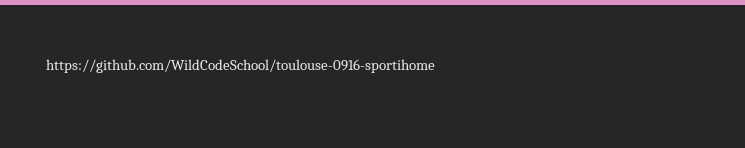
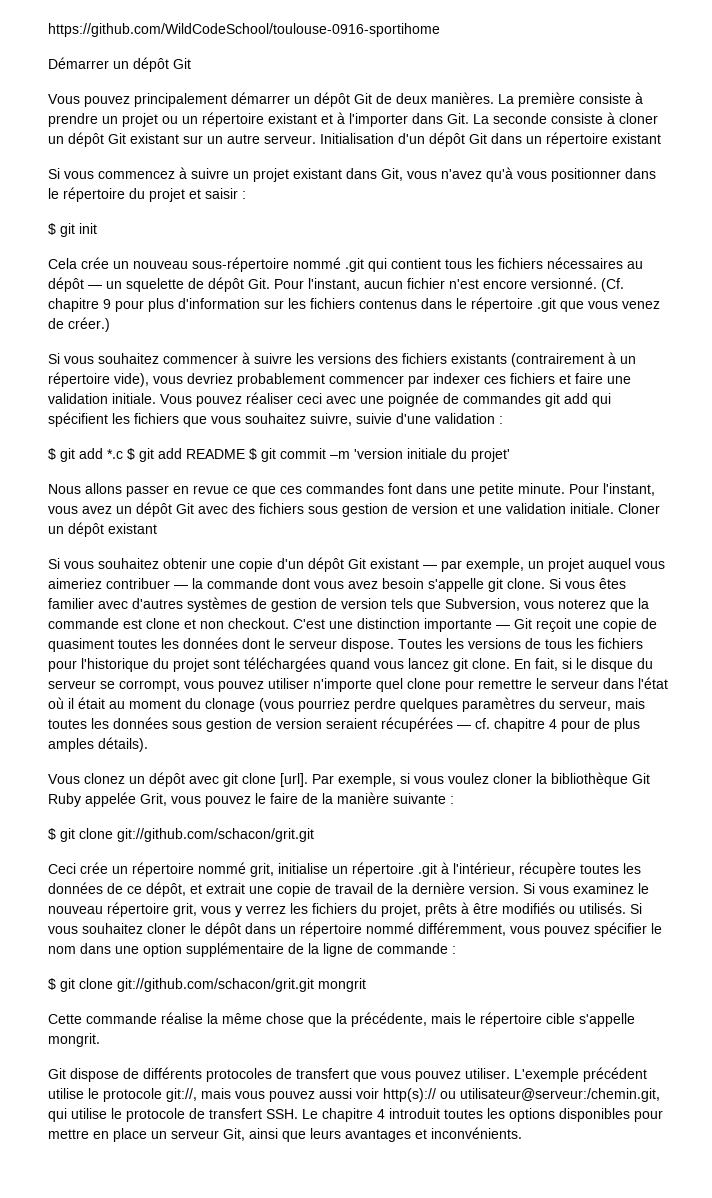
+ Démarrer un dépôt Git
+ Vous pouvez principalement démarrer un dépôt Git de deux manières. La première consiste à prendre un projet ou un répertoire existant et à l'importer dans Git. La seconde consiste à cloner un dépôt Git existant sur un autre serveur. Initialisation d'un dépôt Git dans un répertoire existant
+ Si vous commencez à suivre un projet existant dans Git, vous n'avez qu'à vous positionner dans le répertoire du projet et saisir :
+ $ git init
+ Cela crée un nouveau sous-répertoire nommé .git qui contient tous les fichiers nécessaires au dépôt — un squelette de dépôt Git. Pour l'instant, aucun fichier n'est encore versionné. (Cf. chapitre 9 pour plus d'information sur les fichiers contenus dans le répertoire .git que vous venez de créer.)
+ Si vous souhaitez commencer à suivre les versions des fichiers existants (contrairement à un répertoire vide), vous devriez probablement commencer par indexer ces fichiers et faire une validation initiale. Vous pouvez réaliser ceci avec une poignée de commandes git add qui spécifient les fichiers que vous souhaitez suivre, suivie d'une validation :
+ $ git add *.c $ git add README $ git commit –m 'version initiale du projet'
+ Nous allons passer en revue ce que ces commandes font dans une petite minute. Pour l'instant, vous avez un dépôt Git avec des fichiers sous gestion de version et une validation initiale. Cloner un dépôt existant
+ Si vous souhaitez obtenir une copie d'un dépôt Git existant — par exemple, un projet auquel vous aimeriez contribuer — la commande dont vous avez besoin s'appelle git clone. Si vous êtes familier avec d'autres systèmes de gestion de version tels que Subversion, vous noterez que la commande est clone et non checkout. C'est une distinction importante — Git reçoit une copie de quasiment toutes les données dont le serveur dispose. Toutes les versions de tous les fichiers pour l'historique du projet sont téléchargées quand vous lancez git clone. En fait, si le disque du serveur se corrompt, vous pouvez utiliser n'importe quel clone pour remettre le serveur dans l'état où il était au moment du clonage (vous pourriez perdre quelques paramètres du serveur, mais toutes les données sous gestion de version seraient récupérées — cf. chapitre 4 pour de plus amples détails).
+ Vous clonez un dépôt avec git clone [url]. Par exemple, si vous voulez cloner la bibliothèque Git Ruby appelée Grit, vous pouvez le faire de la manière suivante :
+ $ git clone git://github.com/schacon/grit.git
+ Ceci crée un répertoire nommé grit, initialise un répertoire .git à l'intérieur, récupère toutes les données de ce dépôt, et extrait une copie de travail de la dernière version. Si vous examinez le nouveau répertoire grit, vous y verrez les fichiers du projet, prêts à être modifiés ou utilisés. Si vous souhaitez cloner le dépôt dans un répertoire nommé différemment, vous pouvez spécifier le nom dans une option supplémentaire de la ligne de commande :
+ $ git clone git://github.com/schacon/grit.git mongrit
+ Cette commande réalise la même chose que la précédente, mais le répertoire cible s'appelle mongrit.
+ Git dispose de différents protocoles de transfert que vous pouvez utiliser. L'exemple précédent utilise le protocole git://, mais vous pouvez aussi voir http(s):// ou utilisateur@serveur:/chemin.git, qui utilise le protocole de transfert SSH. Le chapitre 4 introduit toutes les options disponibles pour mettre en place un serveur Git, ainsi que leurs avantages et inconvénients.

